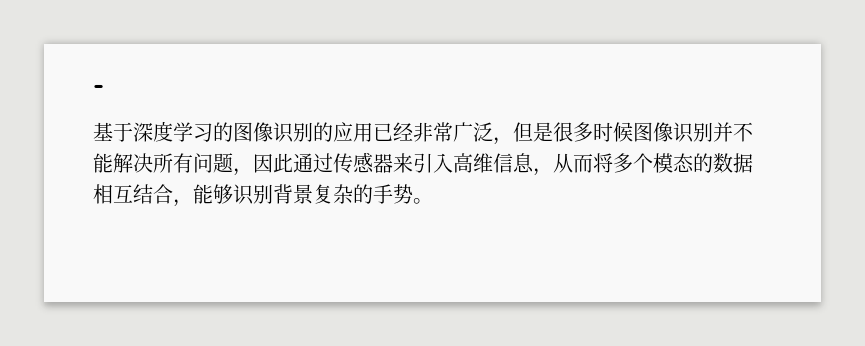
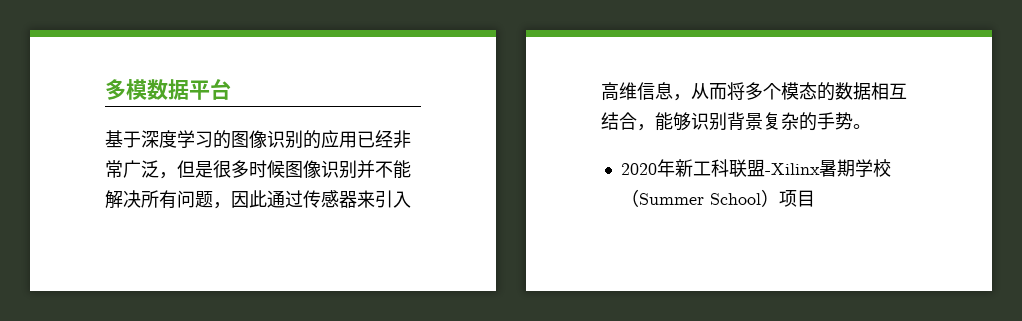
- -
+ 多模数据平台
+ 2020年新工科联盟-Xilinx暑期学校（Summer School）项目

